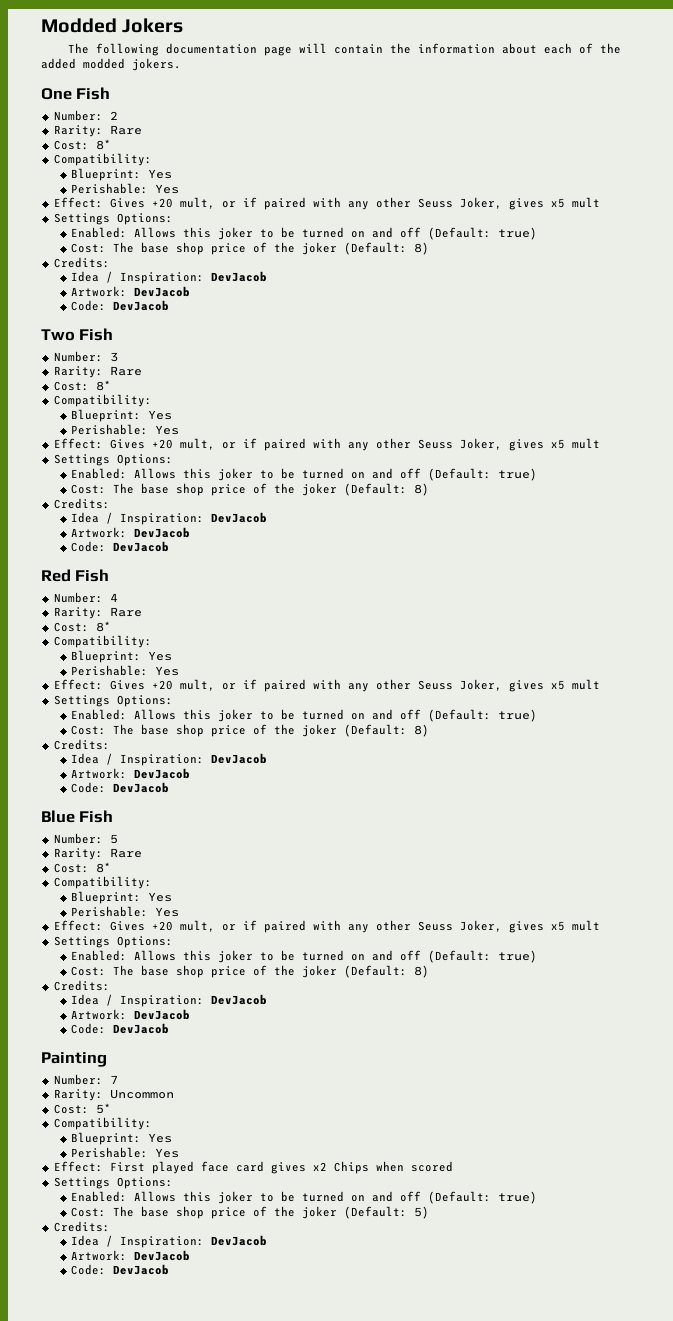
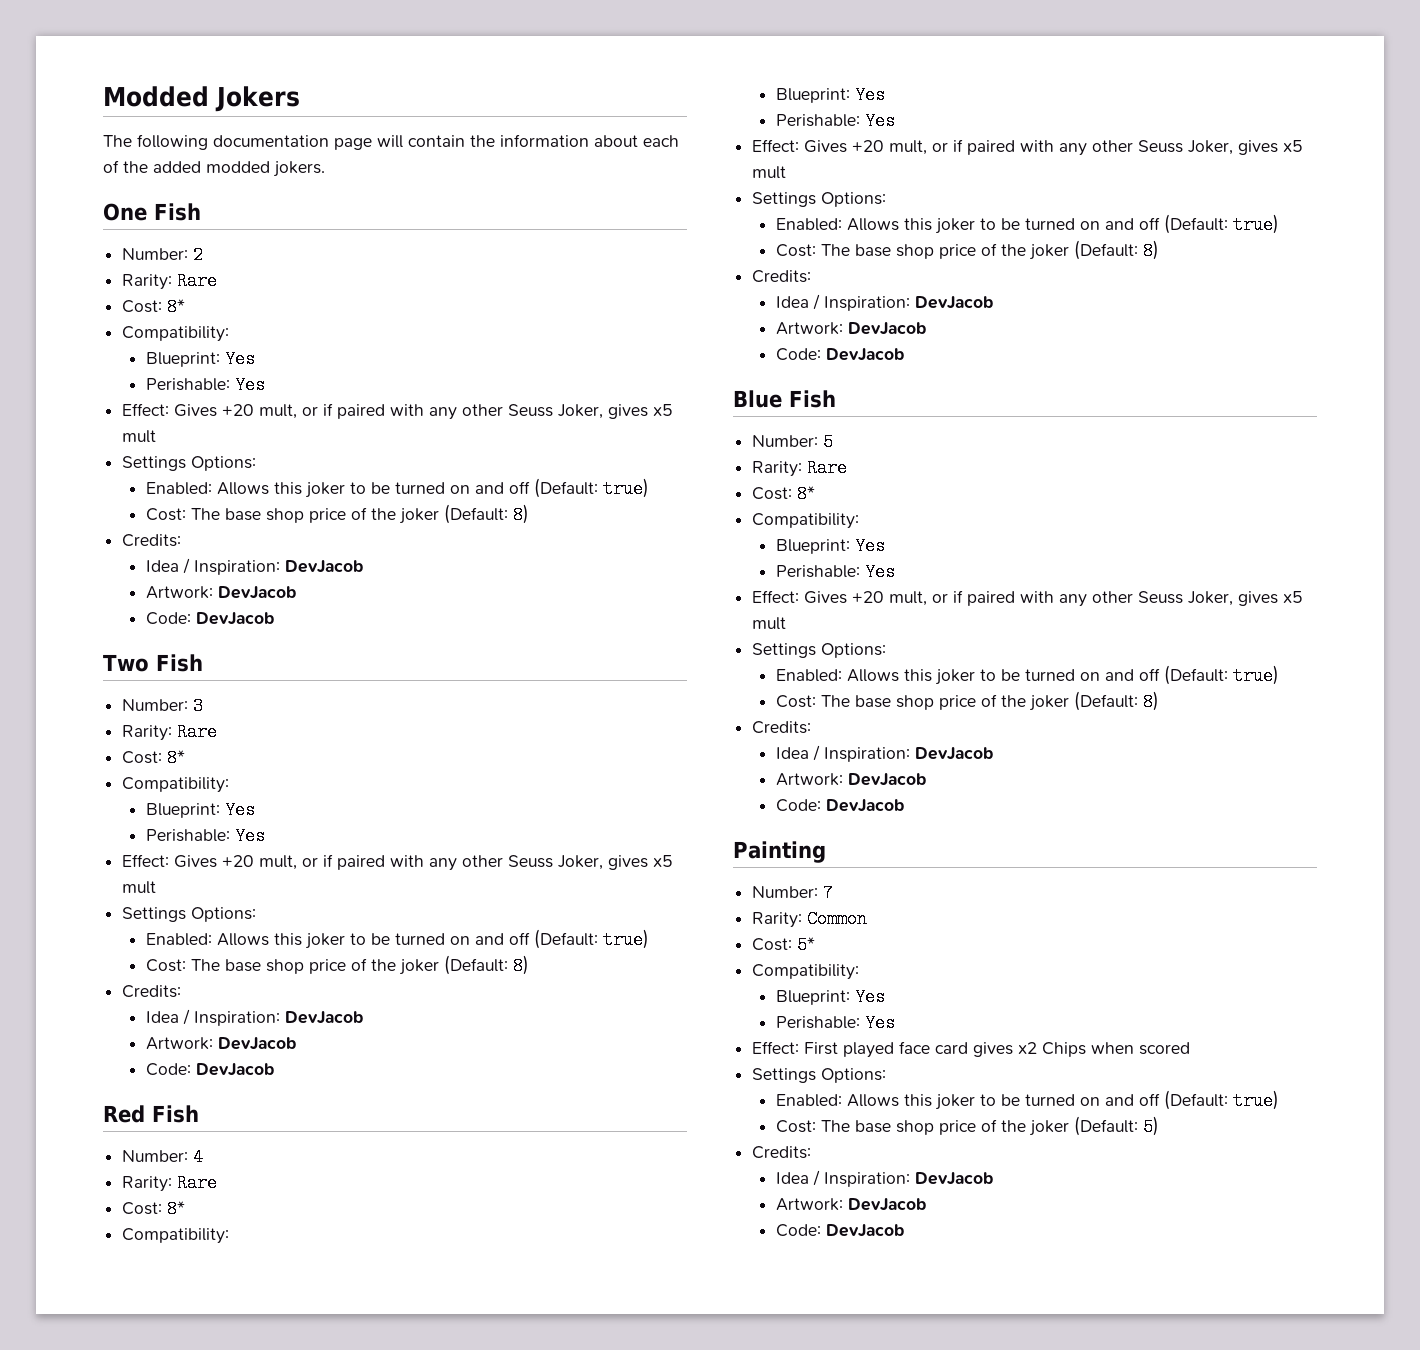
- Rarity: Uncommon
+ Rarity: Common

